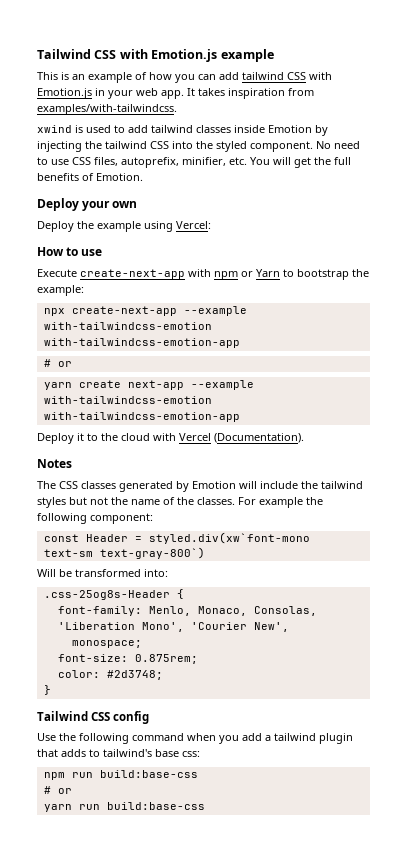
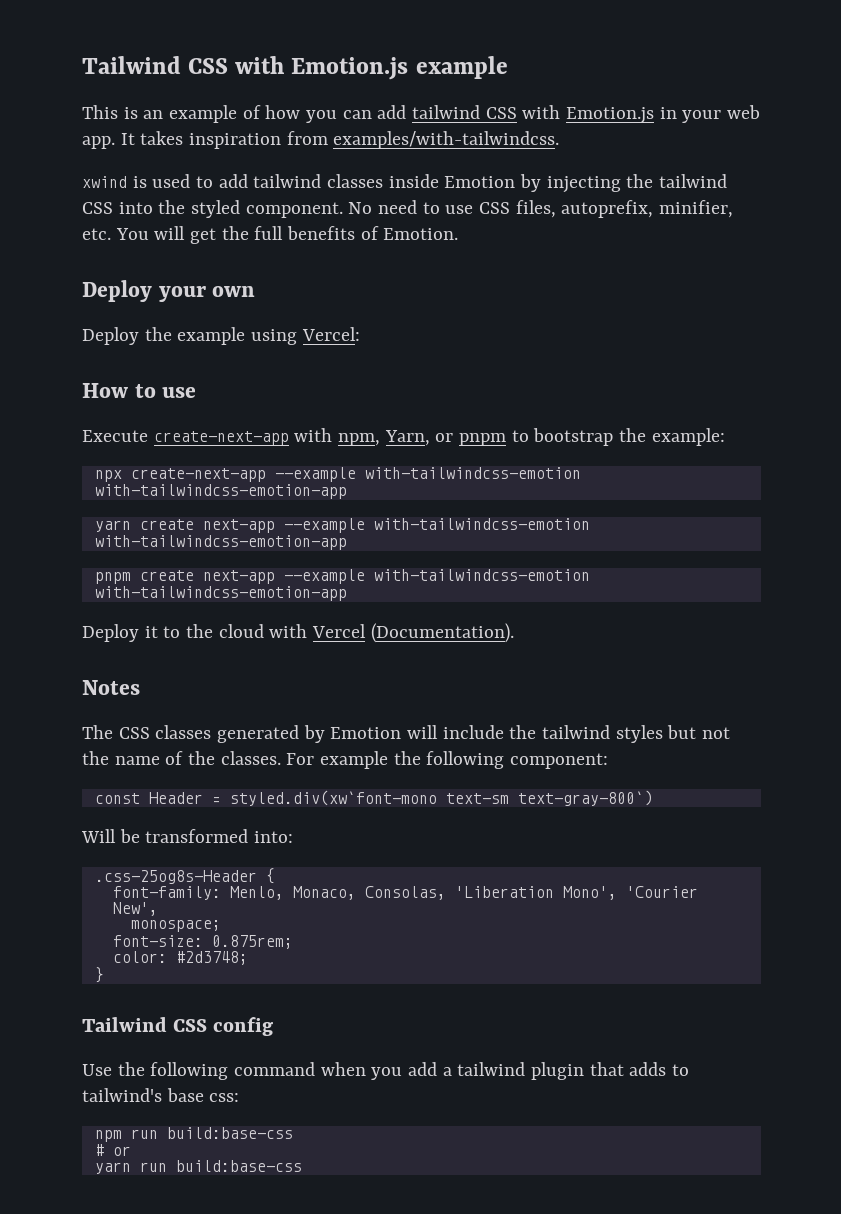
- Execute create-next-app with npm or Yarn to bootstrap the example:
+ Execute create-next-app with npm, Yarn, or pnpm to bootstrap the example:
  npx create-next-app --example with-tailwindcss-emotion with-tailwindcss-emotion-app
- # or
  yarn create next-app --example with-tailwindcss-emotion with-tailwindcss-emotion-app
+ pnpm create next-app --example with-tailwindcss-emotion with-tailwindcss-emotion-app

